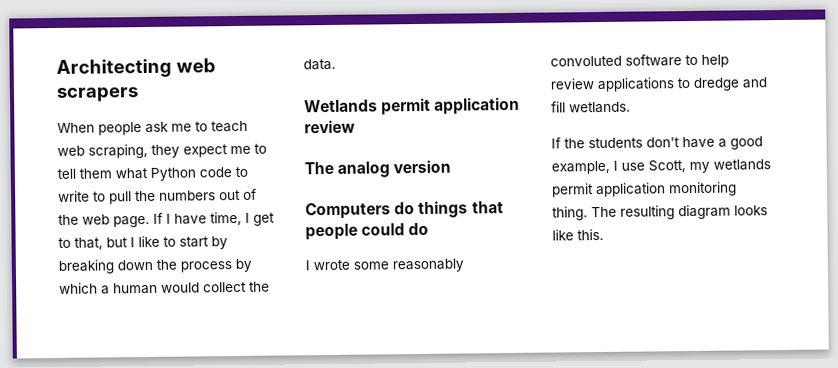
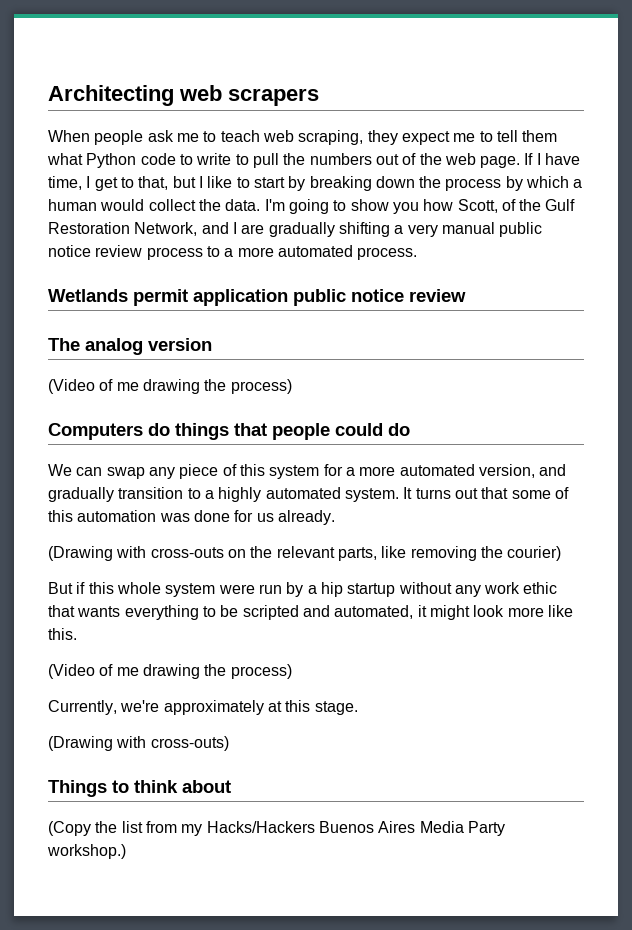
+ I'm going to show you how Scott, of the Gulf Restoration Network, and I are gradually shifting a very manual public notice review process to a more automated process.
- Wetlands permit application review
+ Wetlands permit application public notice review
  The analog version
+ (Video of me drawing the process)
- I wrote some reasonably convoluted software to help review applications to dredge and fill wetlands.
- If the students don't have a good example, I use Scott, my wetlands permit application monitoring thing. The resulting diagram looks like this.
+ We can swap any piece of this system for a more automated version, and gradually transition to a highly automated system. It turns out that some of this automation was done for us already.
+ (Drawing with cross-outs on the relevant parts, like removing the courier)
+ But if this whole system were run by a hip startup without any work ethic that wants everything to be scripted and automated, it might look more like this.
+ (Video of me drawing the process)
+ Currently, we're approximately at this stage.
+ (Drawing with cross-outs)
+ Things to think about
+ (Copy the list from my Hacks/Hackers Buenos Aires Media Party workshop.)

